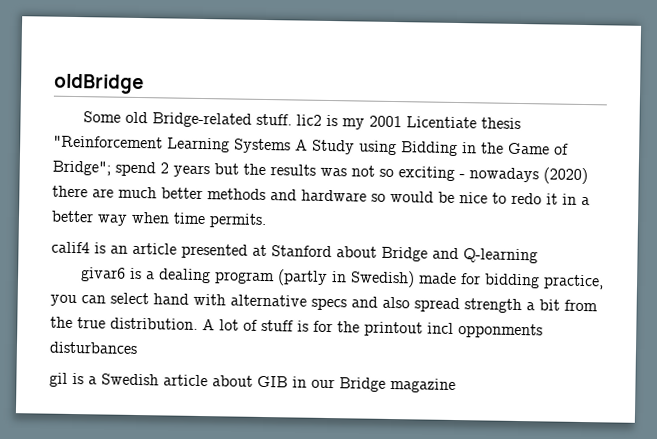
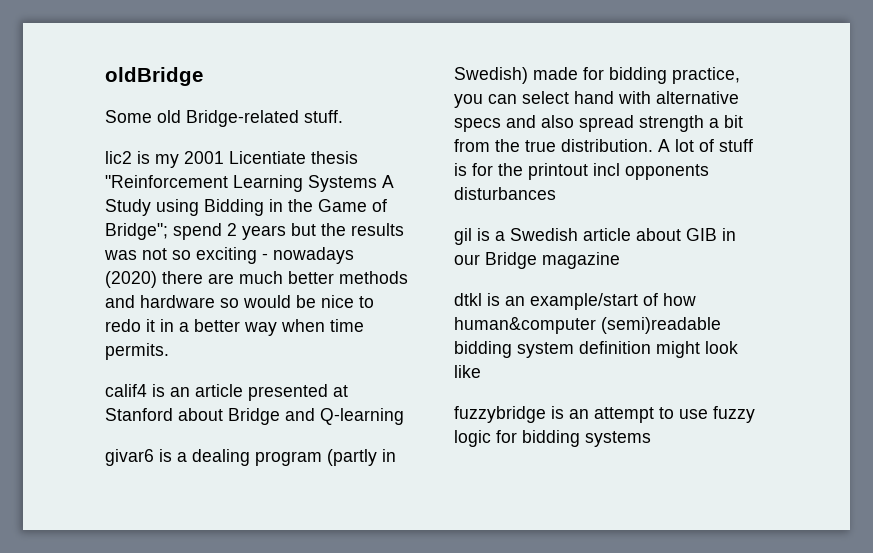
- Some old Bridge-related stuff. lic2 is my 2001 Licentiate thesis "Reinforcement Learning Systems A Study using Bidding in the Game of Bridge"; spend 2 years but the results was not so exciting - nowadays (2020) there are much better methods and hardware so would be nice to redo it in a better way when time permits.
+ Some old Bridge-related stuff.
+ lic2 is my 2001 Licentiate thesis "Reinforcement Learning Systems A Study using Bidding in the Game of Bridge"; spend 2 years but the results was not so exciting - nowadays (2020) there are much better methods and hardware so would be nice to redo it in a better way when time permits.
- A lot of stuff is for the printout incl opponments disturbances
+ A lot of stuff is for the printout incl opponents disturbances
+ dtkl is an example/start of how human&computer (semi)readable bidding system definition might look like
+ fuzzybridge is an attempt to use fuzzy logic for bidding systems

